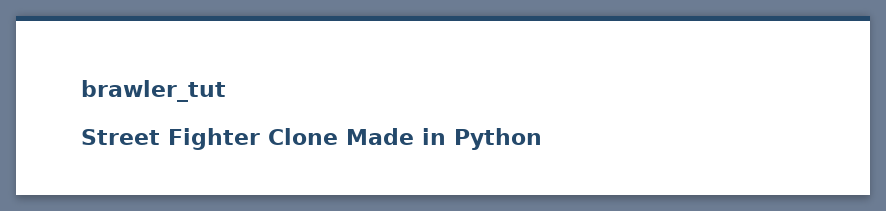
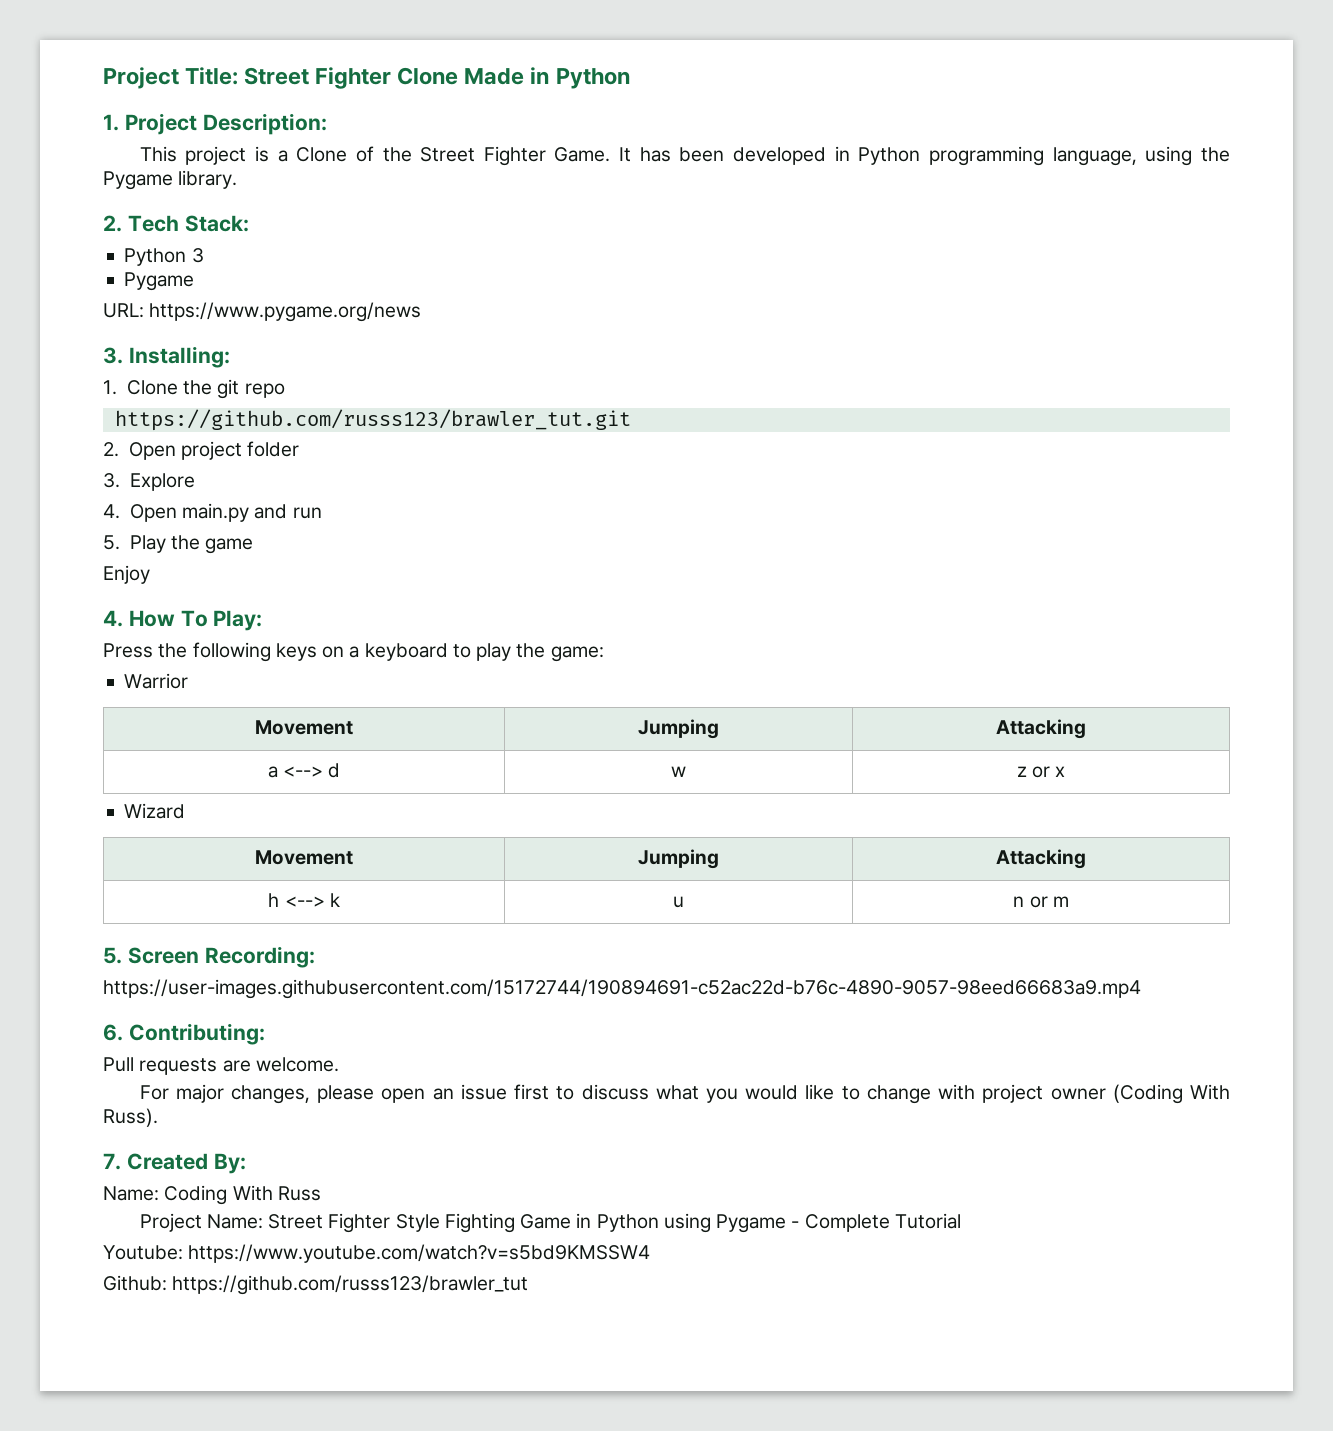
- brawler_tut
- Street Fighter Clone Made in Python
+ Project Title: Street Fighter Clone Made in Python
+ 1. Project Description:
+ This project is a Clone of the Street Fighter Game. It has been developed in Python programming language, using the Pygame library.
+ 2. Tech Stack:
+ Python 3
+ Pygame
+ URL: https://www.pygame.org/news
+ 3. Installing:
+ 1. Clone the git repo
+ https://github.com/russs123/brawler_tut.git
+ 2. Open project folder
+ 3. Explore
+ 4. Open main.py and run
+ 5. Play the game
+ Enjoy
+ 4. How To Play:
+ Press the following keys on a keyboard to play the game:
+ Warrior
+ Movement | Jumping | Attacking
+ a <--> d | w | z or x
+ Wizard
+ Movement | Jumping | Attacking
+ h <--> k | u | n or m
+ 5. Screen Recording:
+ https://user-images.githubusercontent.com/15172744/190894691-c52ac22d-b76c-4890-9057-98eed66683a9.mp4
+ 6. Contributing:
+ Pull requests are welcome.
+ For major changes, please open an issue first to discuss what you would like to change with project owner (Coding With Russ).
+ 7. Created By:
+ Name: Coding With Russ
+ Project Name: Street Fighter Style Fighting Game in Python using Pygame - Complete Tutorial
+ Youtube: https://www.youtube.com/watch?v=s5bd9KMSSW4
+ Github: https://github.com/russs123/brawler_tut

